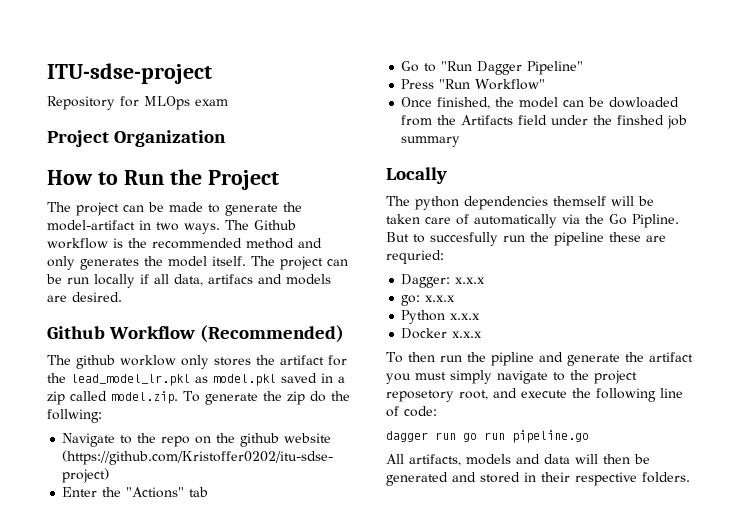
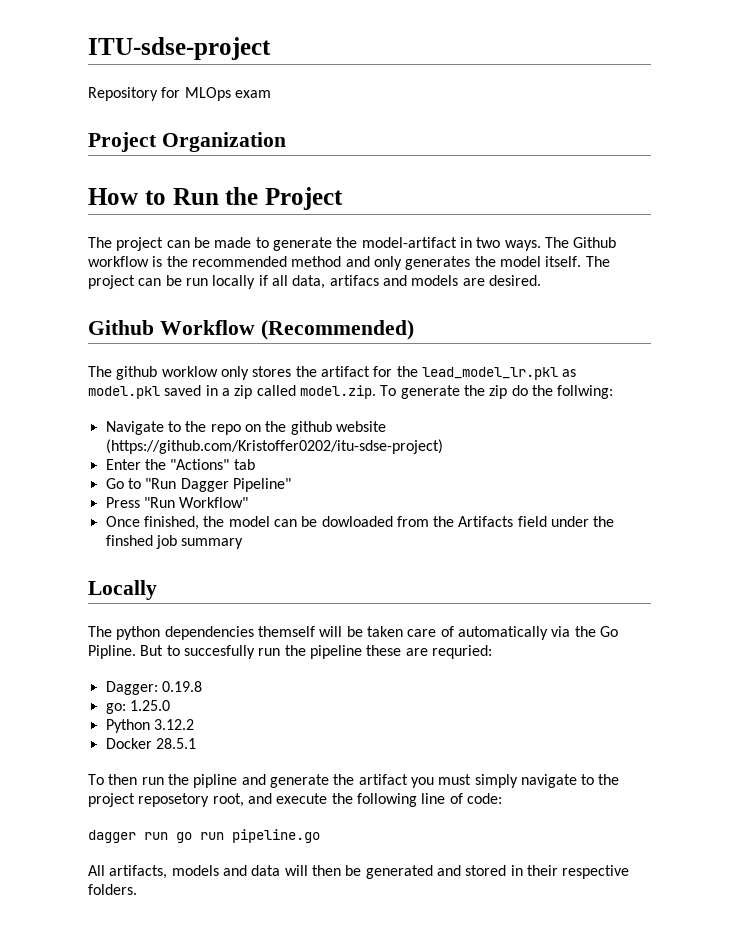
- Dagger: x.x.x
+ Dagger: 0.19.8
- go: x.x.x
+ go: 1.25.0
- Python x.x.x
+ Python 3.12.2
- Docker x.x.x
+ Docker 28.5.1

